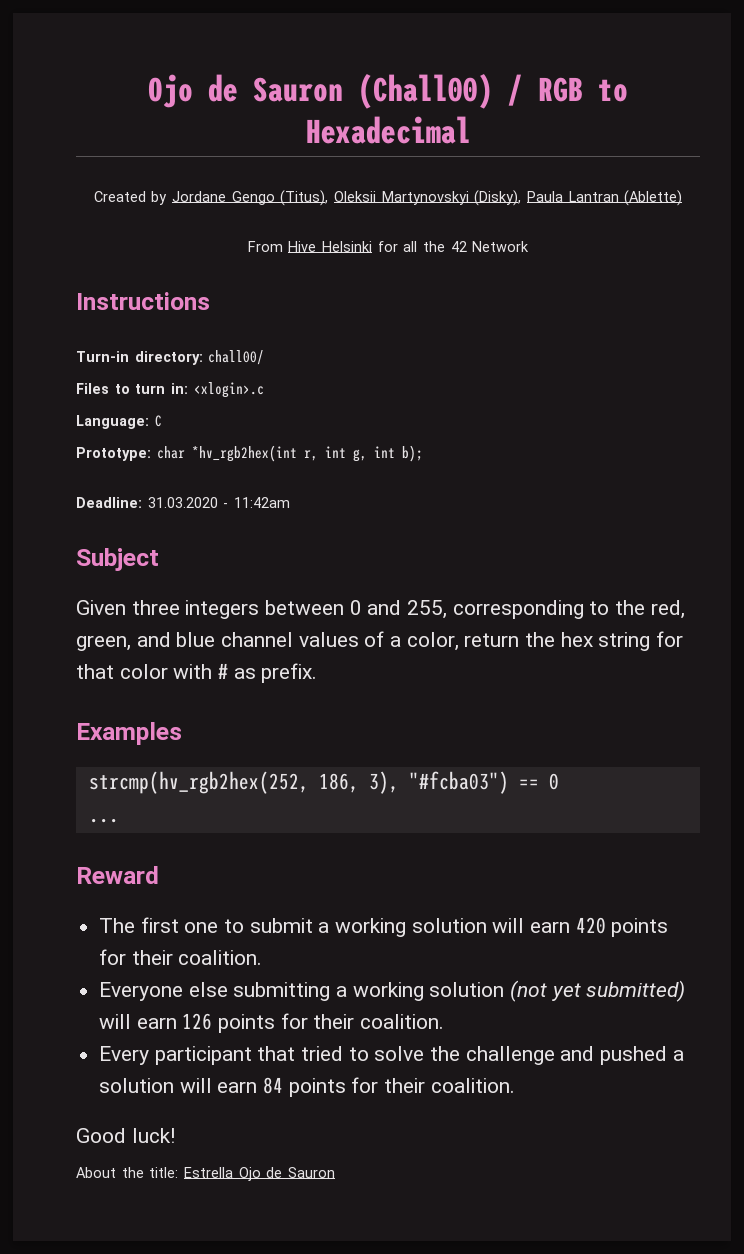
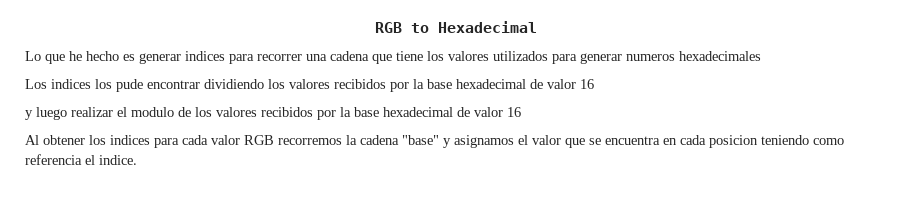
- Ojo de Sauron (Chall00) / RGB to Hexadecimal
- Created by Jordane Gengo (Titus), Oleksii Martynovskyi (Disky), Paula Lantran (Ablette)
- From Hive Helsinki for all the 42 Network
- Instructions
- Turn-in directory: chall00/
- Files to turn in: <xlogin>.c
- Language: C
- Prototype: char *hv_rgb2hex(int r, int g, int b);
- Deadline: 31.03.2020 - 11:42am
- Subject
- Given three integers between 0 and 255, corresponding to the red, green, and blue channel values of a color, return the hex string for that color with # as prefix.
- Examples
- strcmp(hv_rgb2hex(252, 186, 3), "#fcba03") == 0
- ...
- Reward
- The first one to submit a working solution will earn 420 points for their coalition.
- Everyone else submitting a working solution (not yet submitted) will earn 126 points for their coalition.
- Every participant that tried to solve the challenge and pushed a solution will earn 84 points for their coalition.
- Good luck!
- About the title: Estrella Ojo de Sauron
+ RGB to Hexadecimal
+ Lo que he hecho es generar indices para recorrer una cadena que tiene los valores utilizados para generar numeros hexadecimales
+ Los indices los pude encontrar dividiendo los valores recibidos por la base hexadecimal de valor 16
+ y luego realizar el modulo de los valores recibidos por la base hexadecimal de valor 16
+ Al obtener los indices para cada valor RGB recorremos la cadena "base" y asignamos el valor que se encuentra en cada posicion teniendo como referencia el indice.

